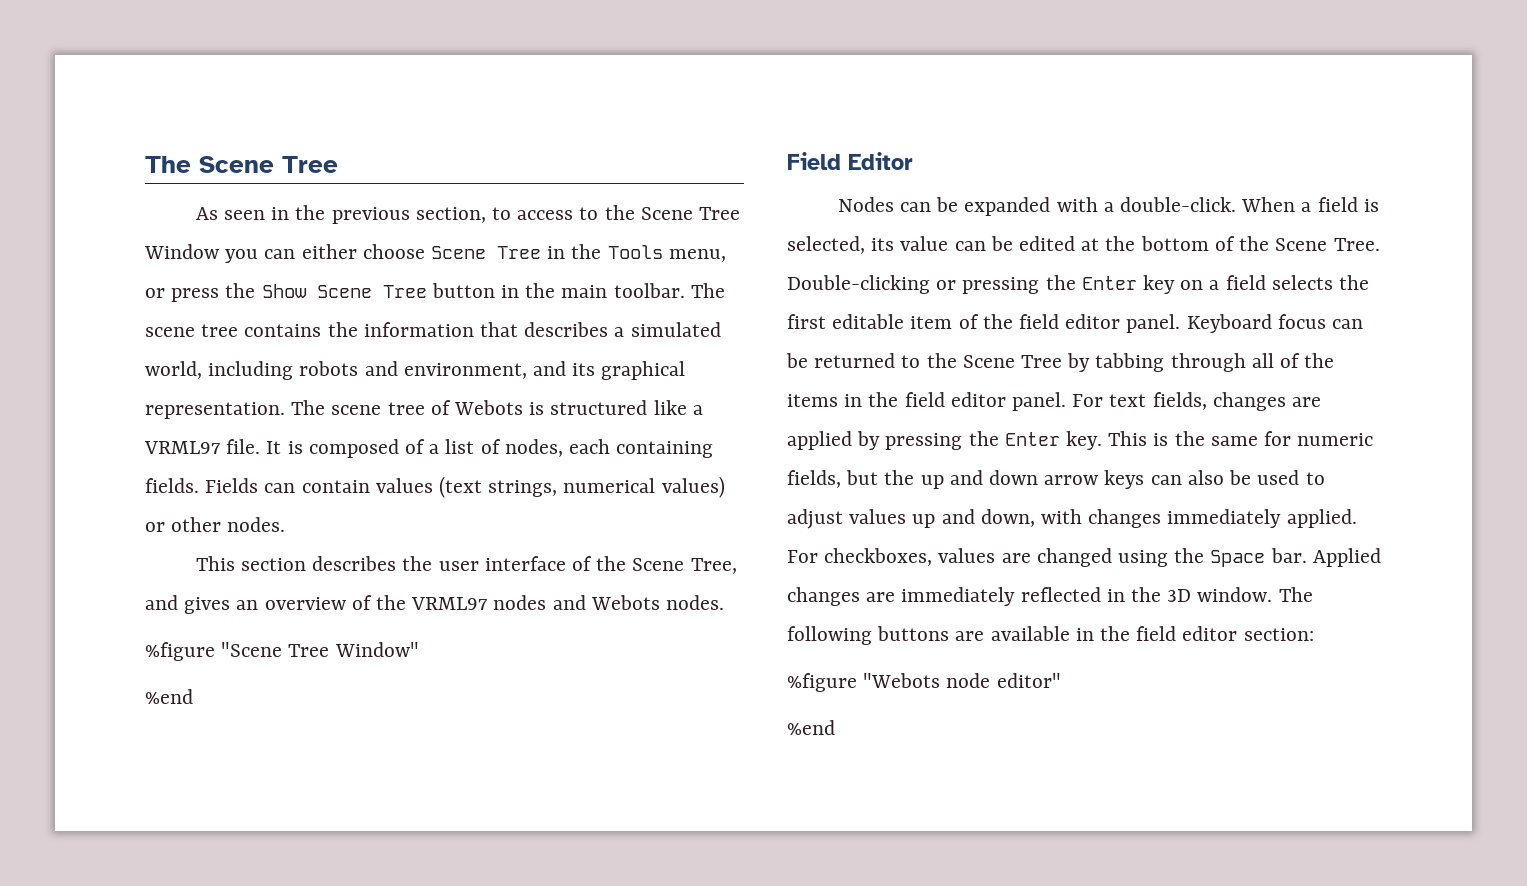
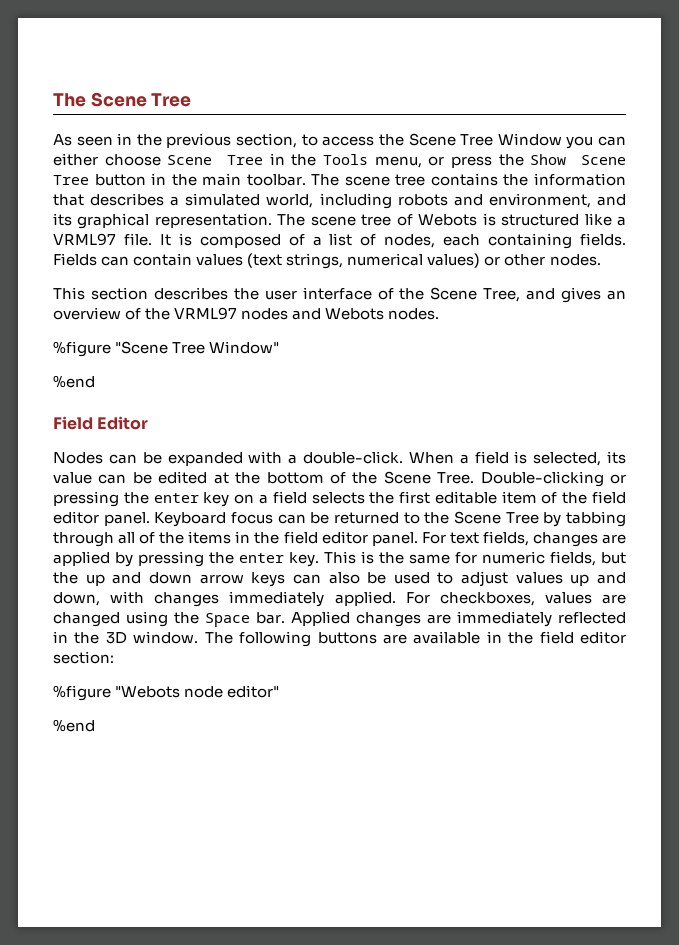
- As seen in the previous section, to access to the Scene Tree Window you can either choose Scene Tree in the Tools menu, or press the Show Scene Tree button in the main toolbar.
+ As seen in the previous section, to access the Scene Tree Window you can either choose Scene Tree in the Tools menu, or press the Show Scene Tree button in the main toolbar.
- Double-clicking or pressing the Enter key on a field selects the first editable item of the field editor panel.
+ Double-clicking or pressing the enter key on a field selects the first editable item of the field editor panel.
- For text fields, changes are applied by pressing the Enter key.
+ For text fields, changes are applied by pressing the enter key.

